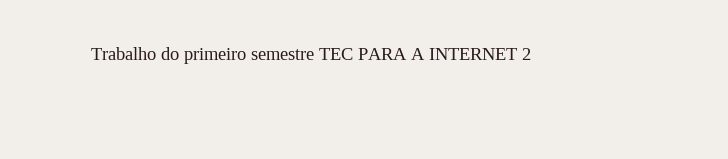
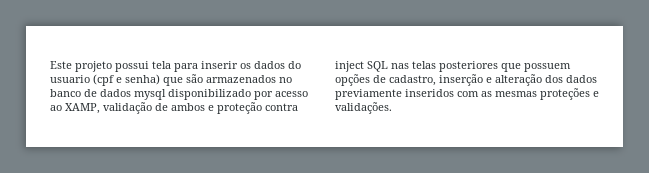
- Trabalho do primeiro semestre TEC PARA A INTERNET 2
+ Este projeto possui tela para inserir os dados do usuario (cpf e senha) que são armazenados no banco de dados mysql disponibilizado por acesso ao XAMP, validação de ambos e proteção contra inject SQL nas telas posteriores que possuem opções de cadastro, inserção e alteração dos dados previamente inseridos com as mesmas proteções e validações.

